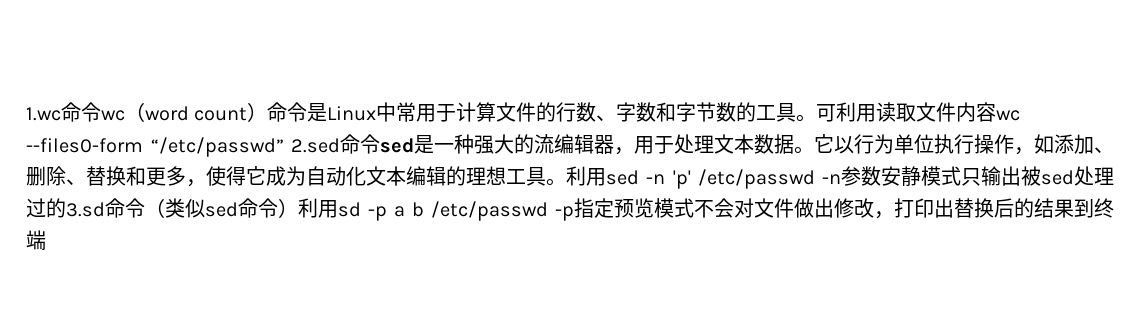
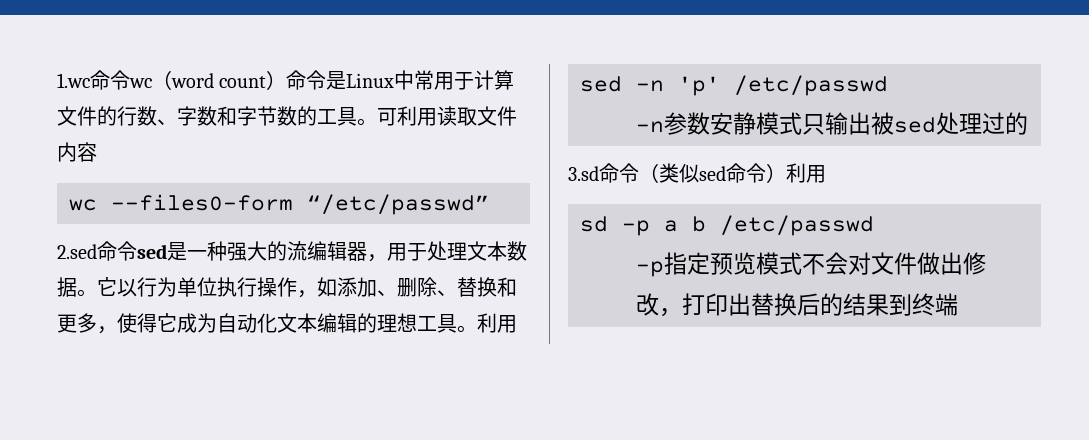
- 可利用读取文件内容wc --files0-form “/etc/passwd” 2.sed命令sed是一种强大的流编辑器，用于处理文本数据。
+ 可利用读取文件内容
+ wc --files0-form “/etc/passwd”
+ 2.sed命令sed是一种强大的流编辑器，用于处理文本数据。
- 它以行为单位执行操作，如添加、删除、替换和更多，使得它成为自动化文本编辑的理想工具。利用sed -n 'p' /etc/passwd -n参数安静模式只输出被sed处理过的3.sd命令（类似sed命令）利用sd -p a b /etc/passwd -p指定预览模式不会对文件做出修改，打印出替换后的结果到终端
+ 它以行为单位执行操作，如添加、删除、替换和更多，使得它成为自动化文本编辑的理想工具。利用
+ sed -n 'p' /etc/passwd
+ -n参数安静模式只输出被sed处理过的
+ 3.sd命令（类似sed命令）利用
+ sd -p a b /etc/passwd
+ -p指定预览模式不会对文件做出修改，打印出替换后的结果到终端

